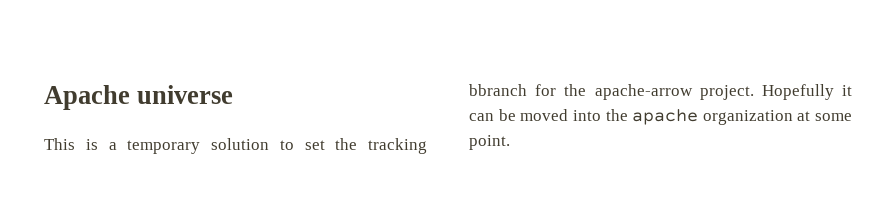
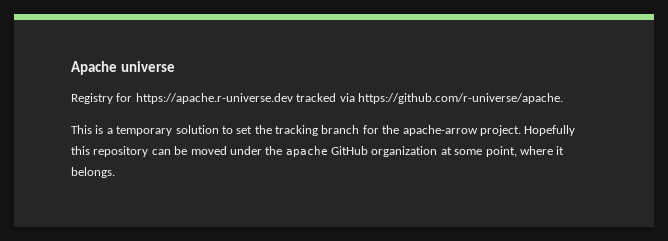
+ Registry for https://apache.r-universe.dev tracked via https://github.com/r-universe/apache.
- This is a temporary solution to set the tracking bbranch for the apache-arrow project.
+ This is a temporary solution to set the tracking branch for the apache-arrow project.
- Hopefully it can be moved into the apache organization at some point.
+ Hopefully this repository can be moved under the apache GitHub organization at some point, where it belongs.

